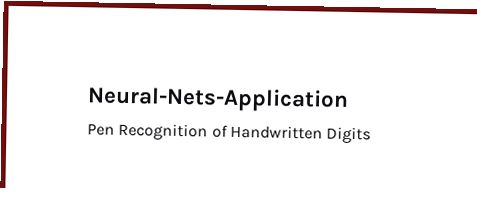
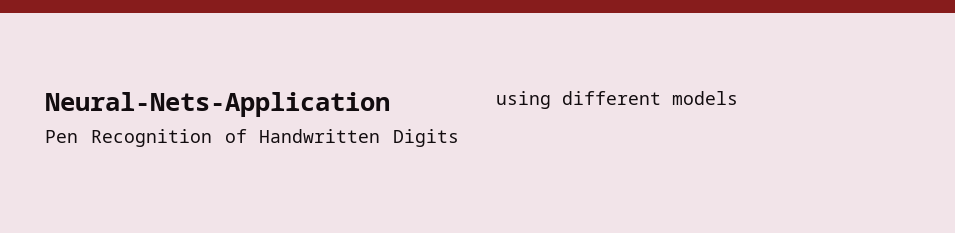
- Pen Recognition of Handwritten Digits
+ Pen Recognition of Handwritten Digits using different models

